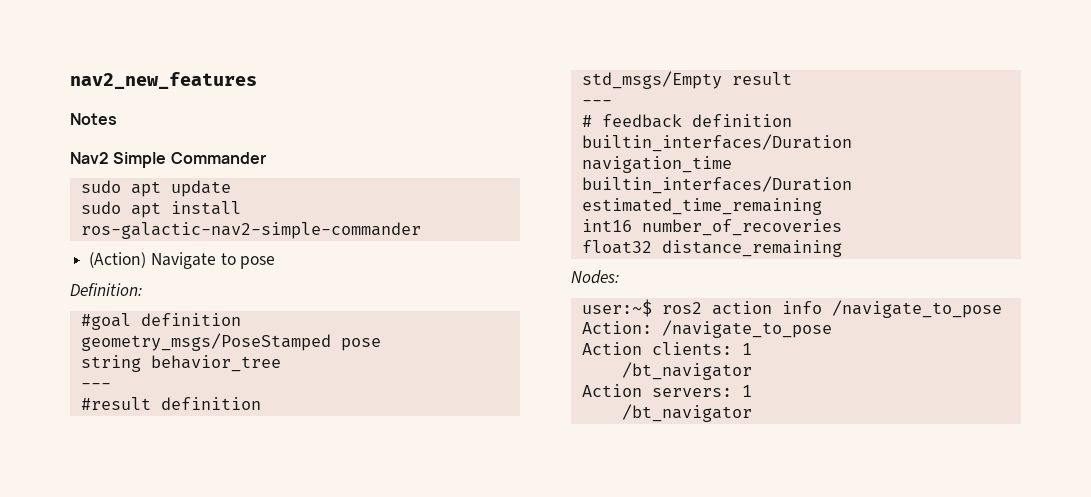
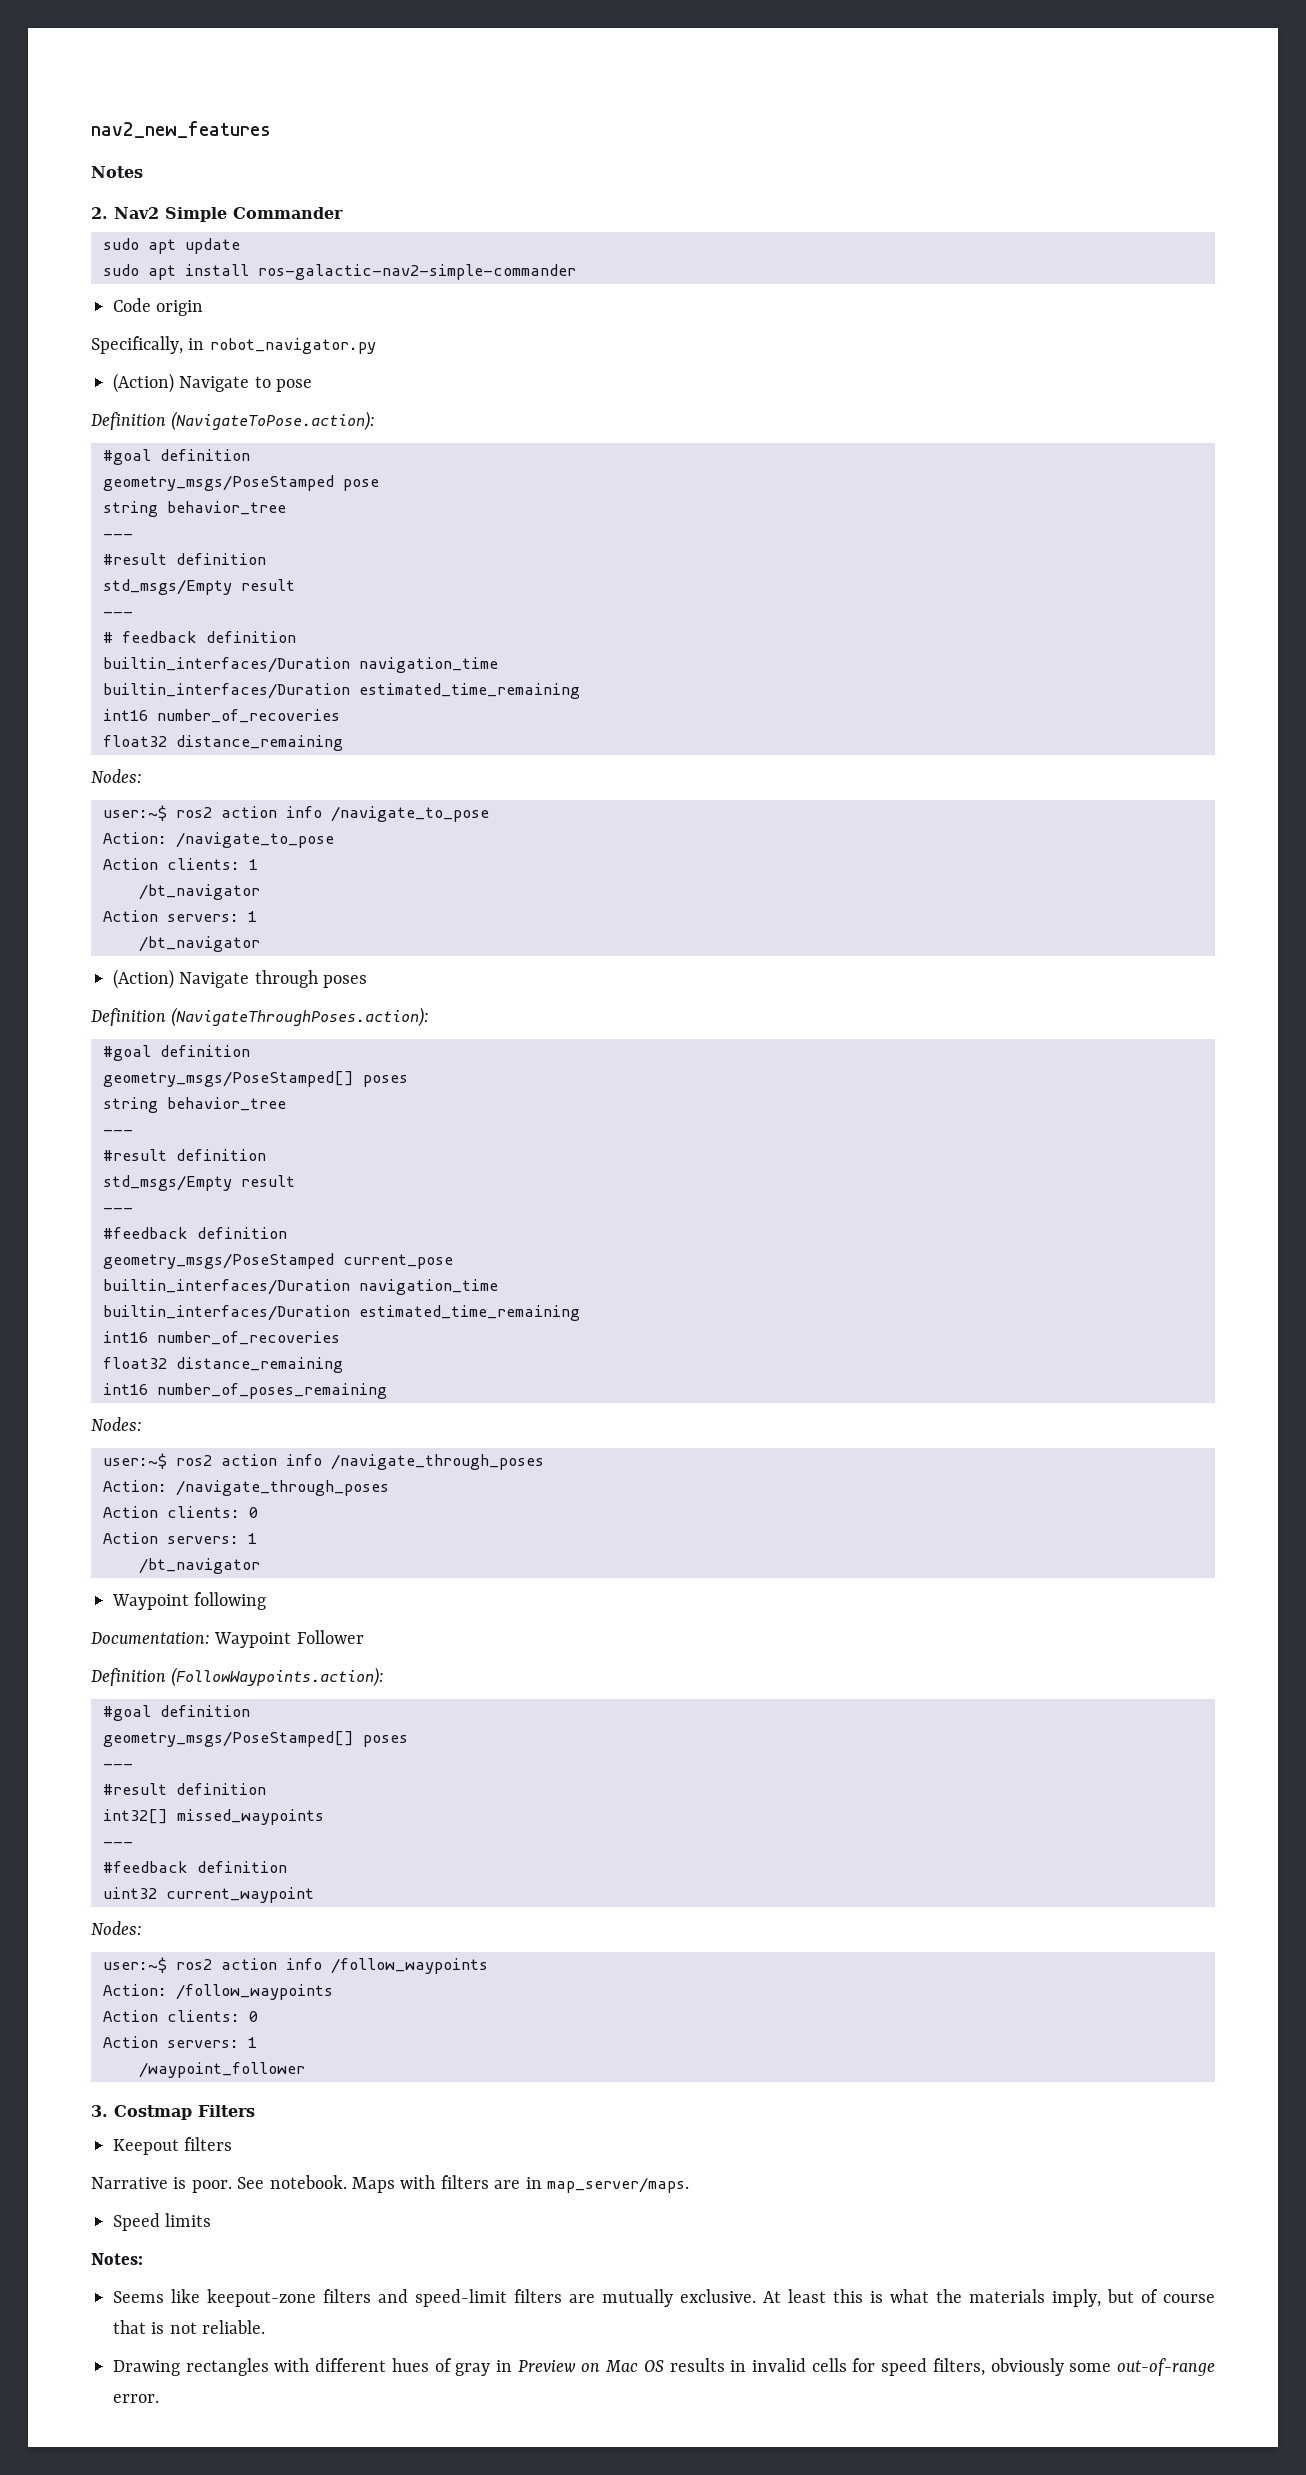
- Nav2 Simple Commander
+ 2. Nav2 Simple Commander
+ Code origin
+ Specifically, in robot_navigator.py
- Definition:
+ Definition (NavigateToPose.action):
+ (Action) Navigate through poses
+ Definition (NavigateThroughPoses.action):
+ #goal definition
+ geometry_msgs/PoseStamped[] poses
+ string behavior_tree
+ ---
+ #result definition
+ std_msgs/Empty result
+ ---
+ #feedback definition
+ geometry_msgs/PoseStamped current_pose
+ builtin_interfaces/Duration navigation_time
+ builtin_interfaces/Duration estimated_time_remaining
+ int16 number_of_recoveries
+ float32 distance_remaining
+ int16 number_of_poses_remaining
+ Nodes:
+ user:~$ ros2 action info /navigate_through_poses
+ Action: /navigate_through_poses
+ Action clients: 0
+ Action servers: 1
+ /bt_navigator
+ Waypoint following
+ Documentation: Waypoint Follower
+ Definition (FollowWaypoints.action):
+ #goal definition
+ geometry_msgs/PoseStamped[] poses
+ ---
+ #result definition
+ int32[] missed_waypoints
+ ---
+ #feedback definition
+ uint32 current_waypoint
+ Nodes:
+ user:~$ ros2 action info /follow_waypoints
+ Action: /follow_waypoints
+ Action clients: 0
+ Action servers: 1
+ /waypoint_follower
+ 3. Costmap Filters
+ Keepout filters
+ Narrative is poor. See notebook. Maps with filters are in map_server/maps.
+ Speed limits
+ Notes:
+ Seems like keepout-zone filters and speed-limit filters are mutually exclusive. At least this is what the materials imply, but of course that is not reliable.
+ Drawing rectangles with different hues of gray in Preview on Mac OS results in invalid cells for speed filters, obviously some out-of-range error.

